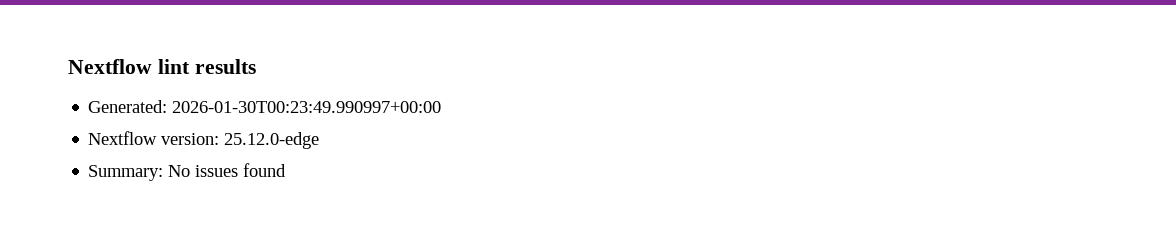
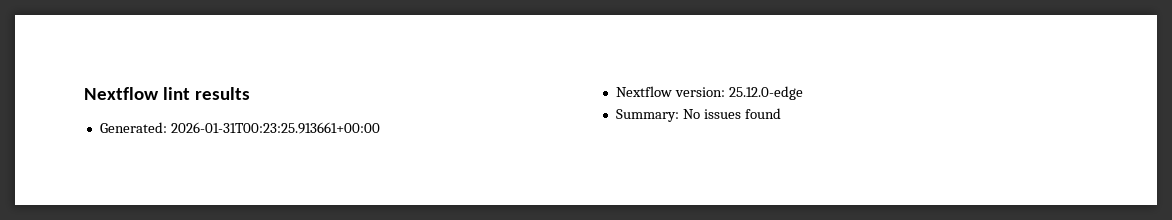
- Generated: 2026-01-30T00:23:49.990997+00:00
+ Generated: 2026-01-31T00:23:25.913661+00:00

